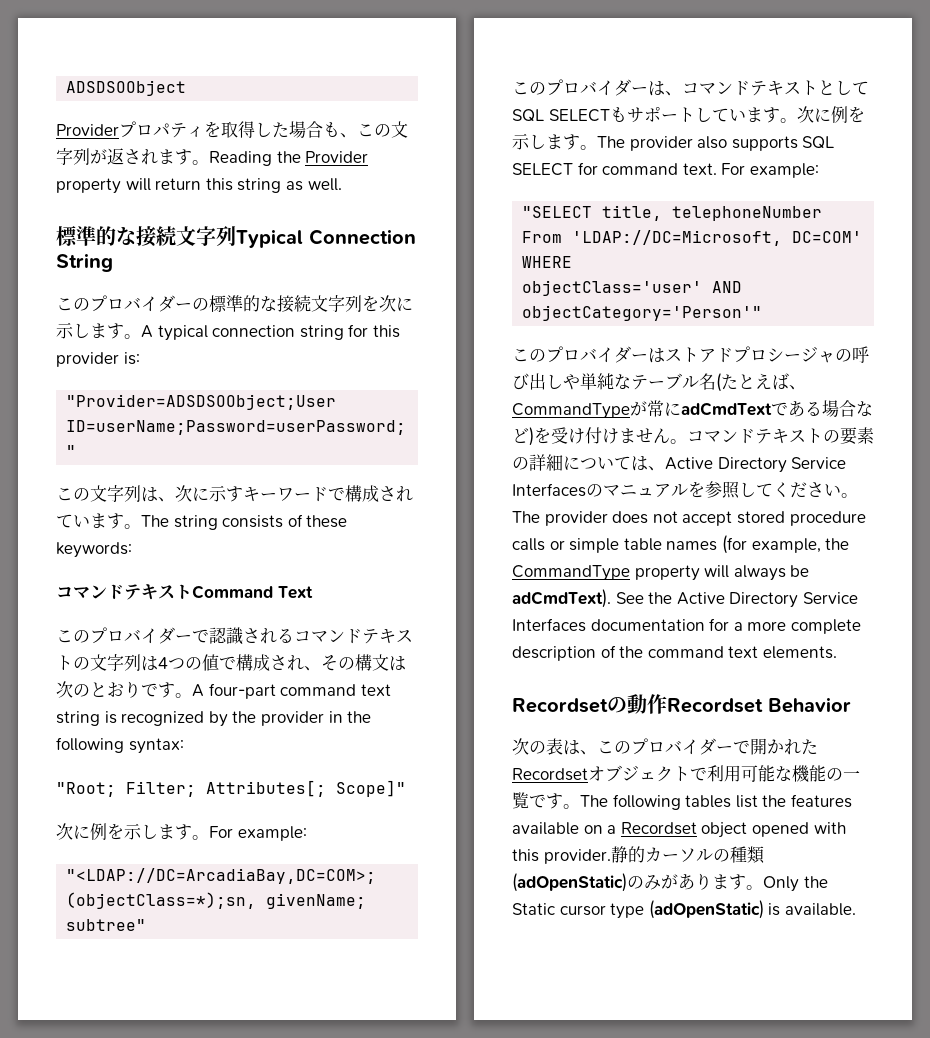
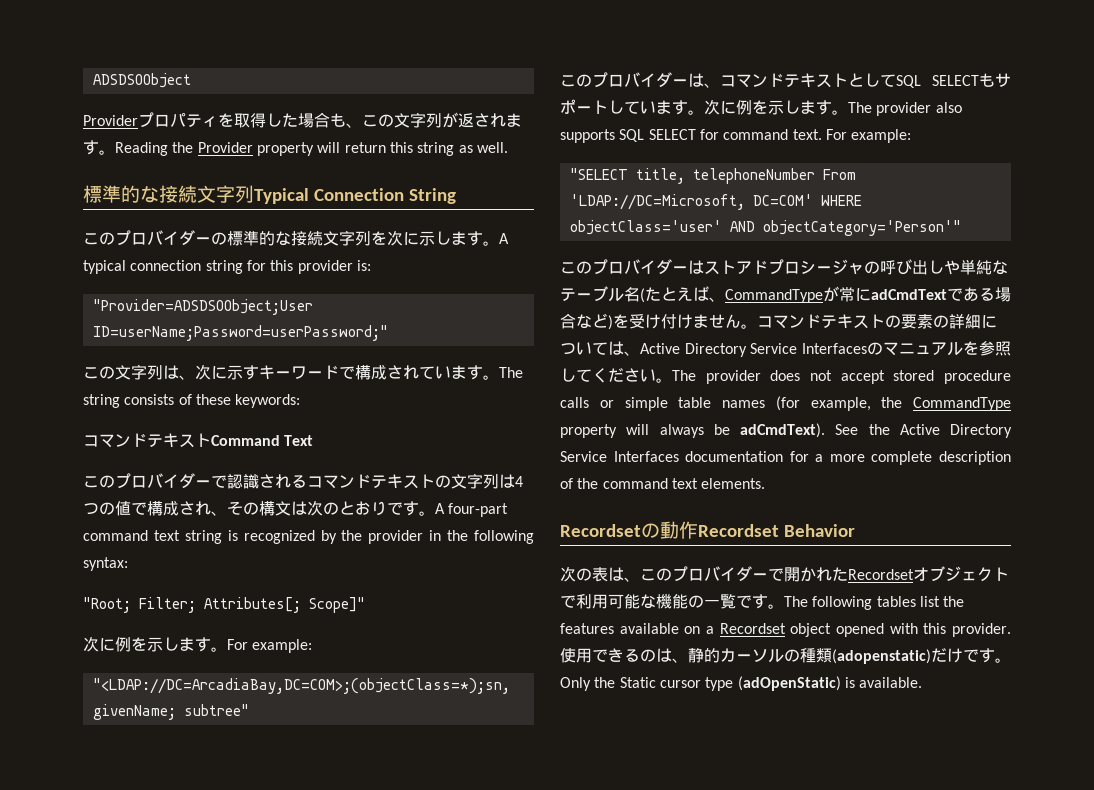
- 静的カーソルの種類(adOpenStatic)のみがあります。
+ 使用できるのは、静的カーソルの種類(adopenstatic)だけです。

